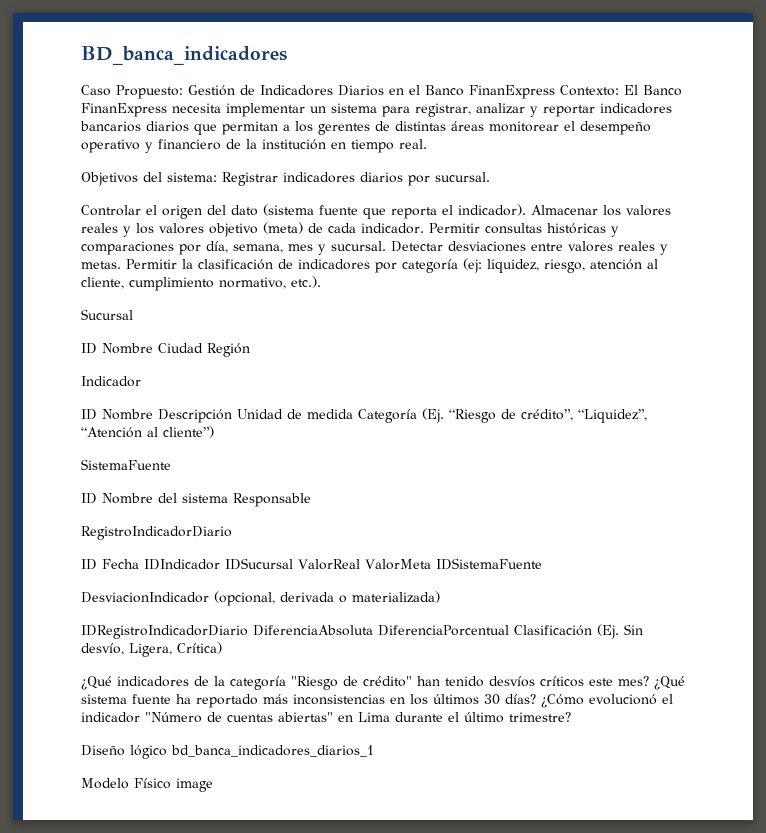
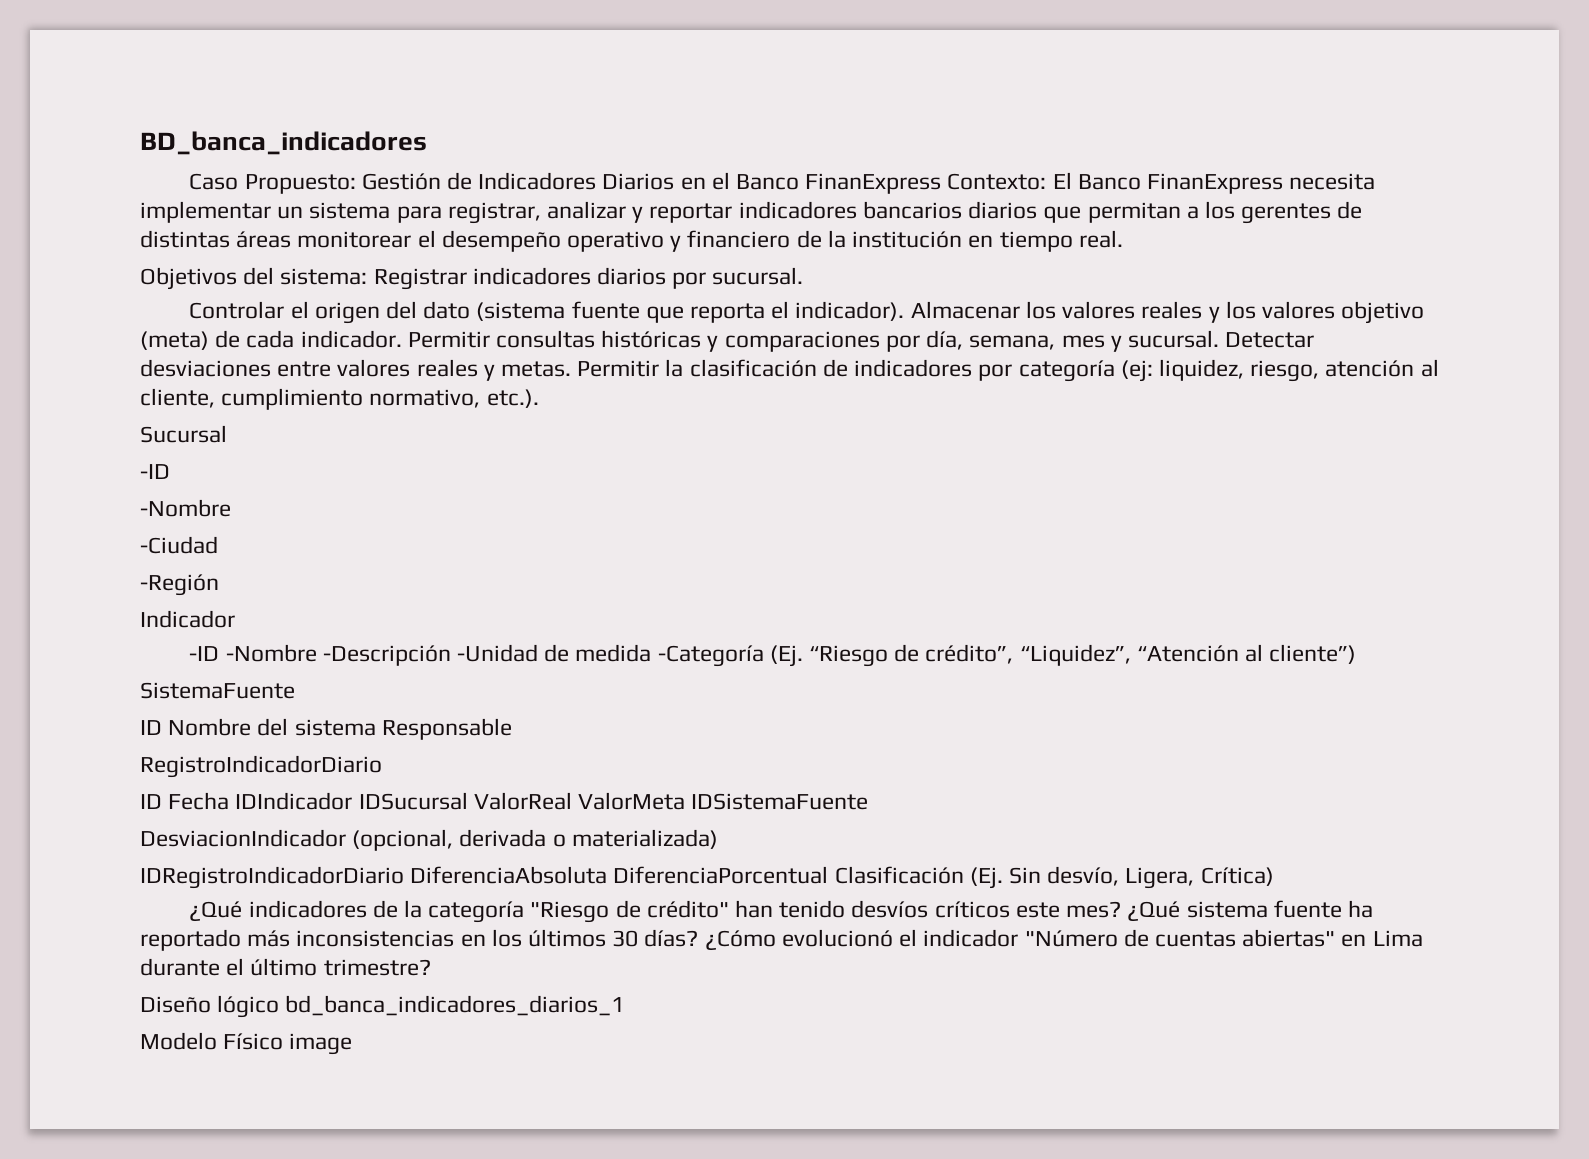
  Sucursal
- ID Nombre Ciudad Región
+ -ID
+ -Nombre
+ -Ciudad
+ -Región
  Indicador
- ID Nombre Descripción Unidad de medida Categoría (Ej. “Riesgo de crédito”, “Liquidez”, “Atención al cliente”)
+ -ID -Nombre -Descripción -Unidad de medida -Categoría (Ej. “Riesgo de crédito”, “Liquidez”, “Atención al cliente”)

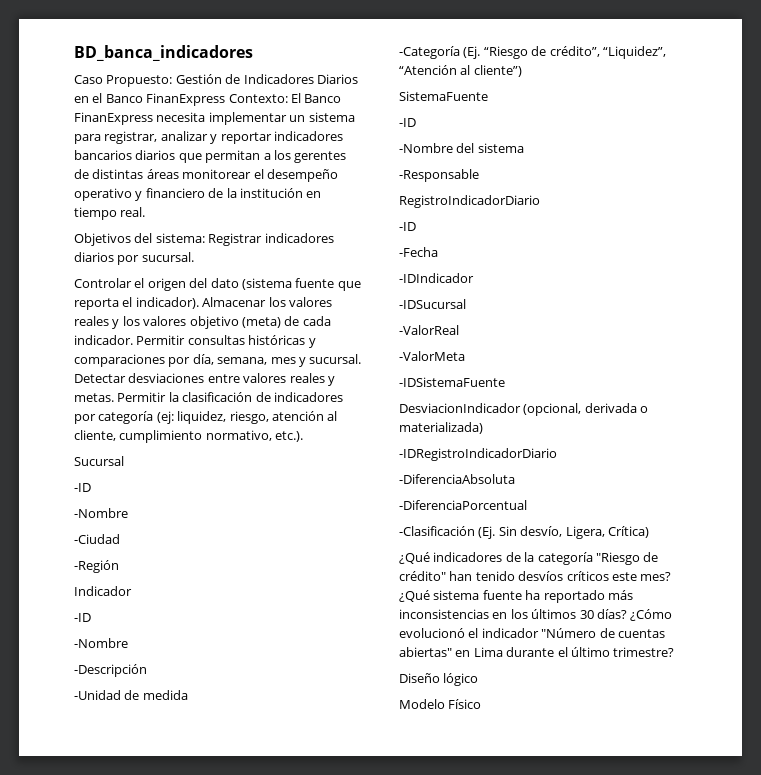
  Indicador
- -ID -Nombre -Descripción -Unidad de medida -Categoría (Ej. “Riesgo de crédito”, “Liquidez”, “Atención al cliente”)
+ -ID
+ -Nombre
+ -Descripción
+ -Unidad de medida
+ -Categoría (Ej. “Riesgo de crédito”, “Liquidez”, “Atención al cliente”)
  SistemaFuente
- ID Nombre del sistema Responsable
+ -ID
+ -Nombre del sistema
+ -Responsable
  RegistroIndicadorDiario
- ID Fecha IDIndicador IDSucursal ValorReal ValorMeta IDSistemaFuente
+ -ID
+ -Fecha
+ -IDIndicador
+ -IDSucursal
+ -ValorReal
+ -ValorMeta
+ -IDSistemaFuente
- IDRegistroIndicadorDiario DiferenciaAbsoluta DiferenciaPorcentual Clasificación (Ej. Sin desvío, Ligera, Crítica)
+ -IDRegistroIndicadorDiario
+ -DiferenciaAbsoluta
+ -DiferenciaPorcentual
+ -Clasificación (Ej. Sin desvío, Ligera, Crítica)
- Diseño lógico bd_banca_indicadores_diarios_1
+ Diseño lógico
- Modelo Físico image
+ Modelo Físico

